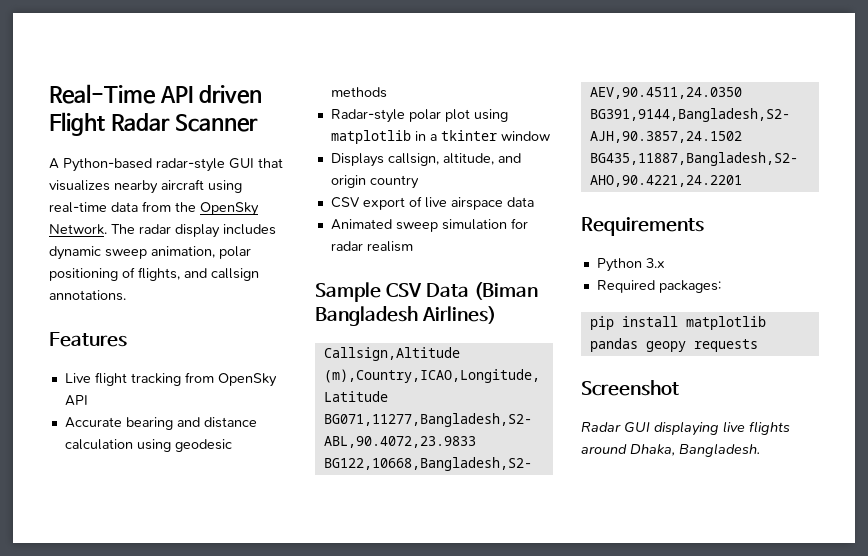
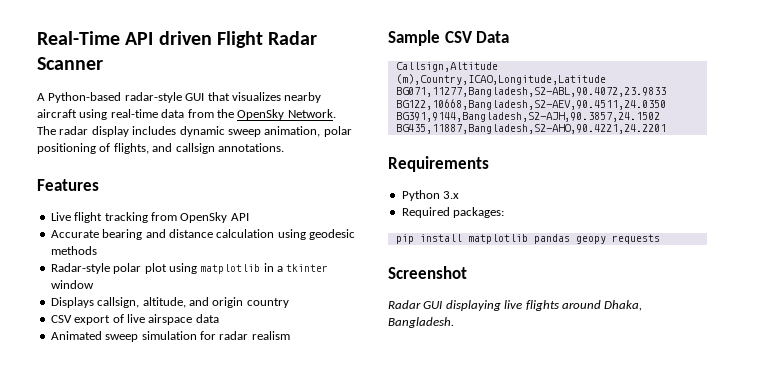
- Sample CSV Data (Biman Bangladesh Airlines)
+ Sample CSV Data

